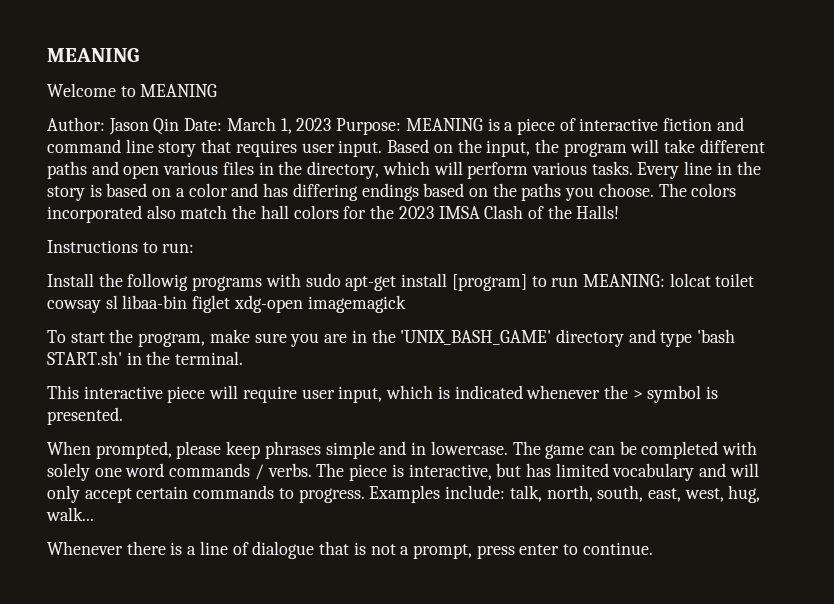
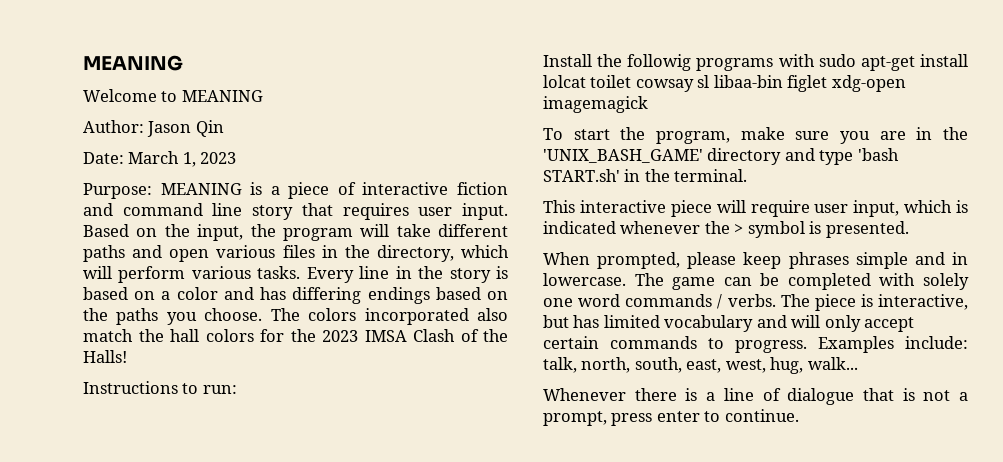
- Author: Jason Qin Date: March 1, 2023 Purpose: MEANING is a piece of interactive fiction and command line story that requires user input.
+ Author: Jason Qin
+ Date: March 1, 2023
+ Purpose: MEANING is a piece of interactive fiction and command line story that requires user input.
- Install the followig programs with sudo apt-get install [program] to run MEANING: lolcat toilet cowsay sl libaa-bin figlet xdg-open imagemagick
+ Install the followig programs with sudo apt-get install lolcat toilet cowsay sl libaa-bin figlet xdg-open imagemagick

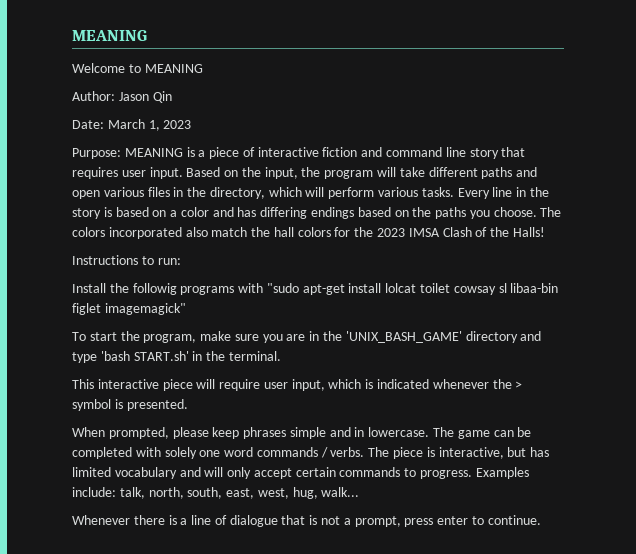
- Install the followig programs with sudo apt-get install lolcat toilet cowsay sl libaa-bin figlet xdg-open imagemagick
+ Install the followig programs with "sudo apt-get install lolcat toilet cowsay sl libaa-bin figlet imagemagick"

